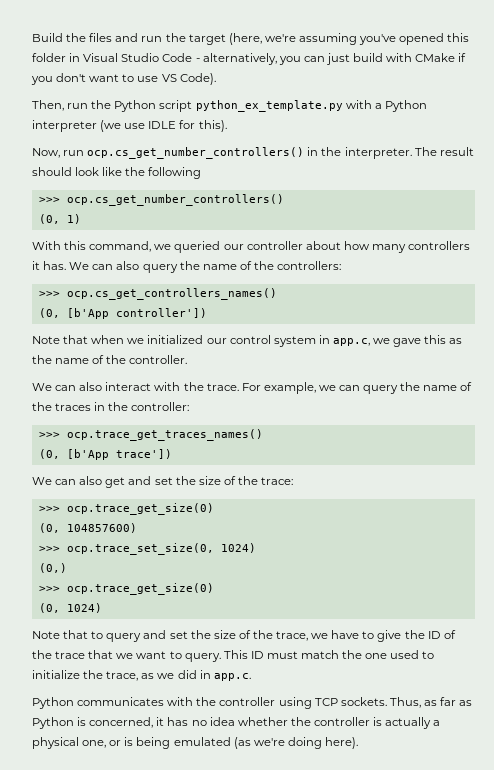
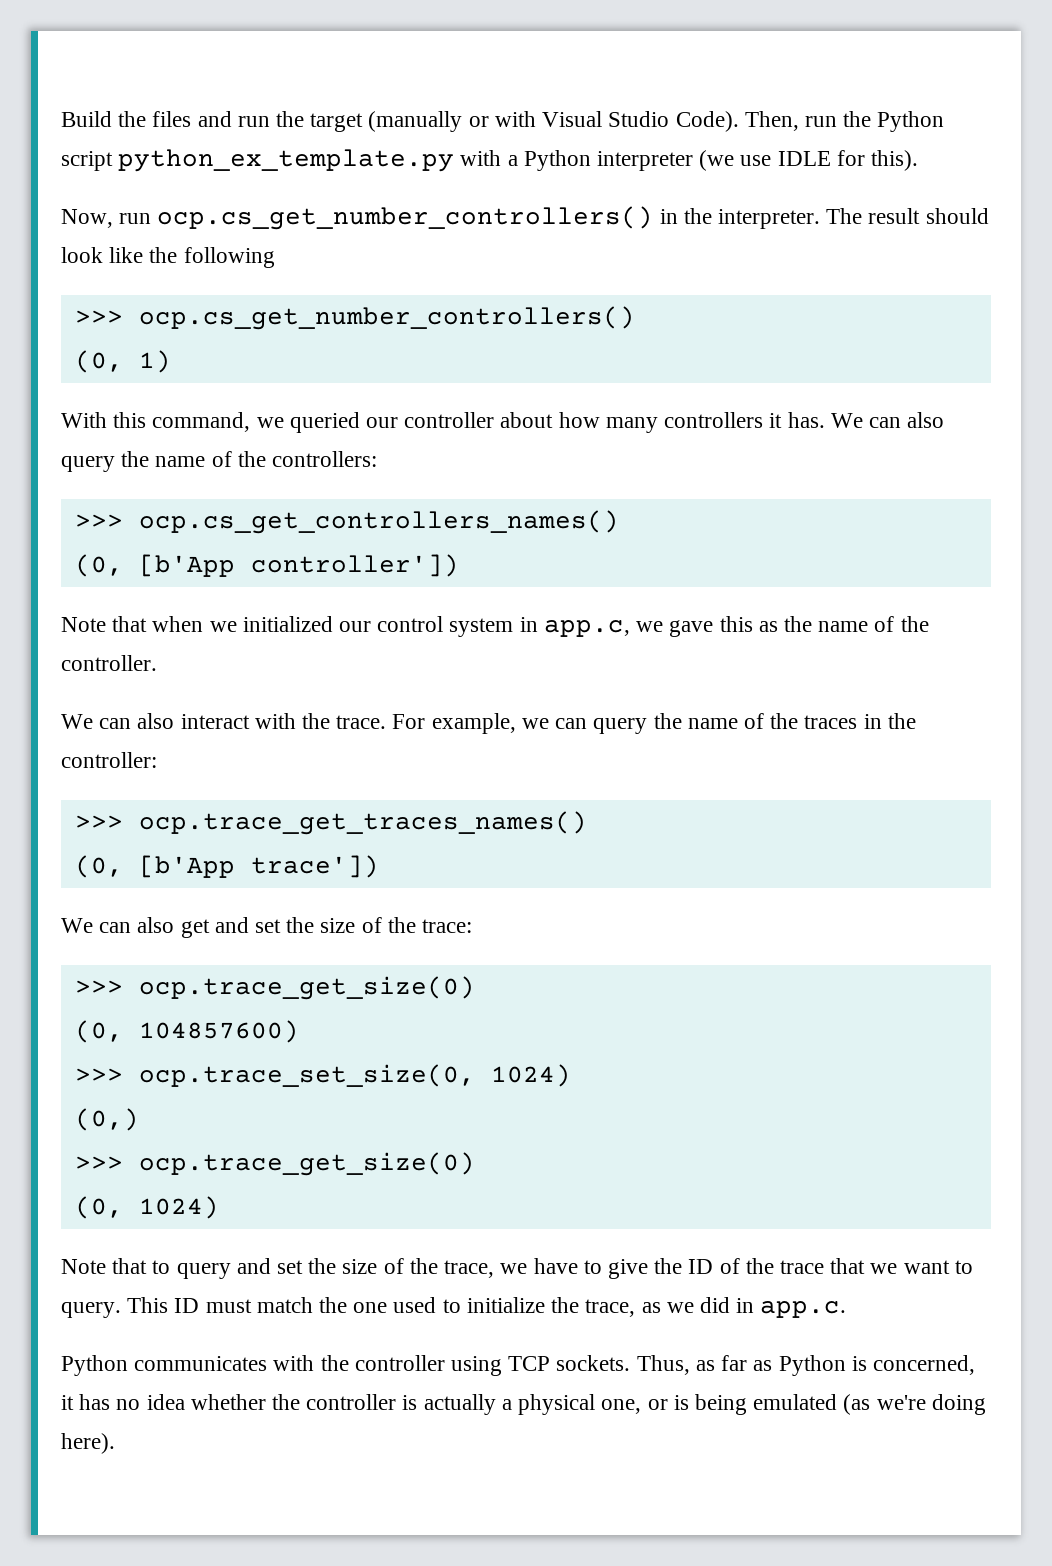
- Build the files and run the target (here, we're assuming you've opened this folder in Visual Studio Code - alternatively, you can just build with CMake if you don't want to use VS Code).
- Then, run the Python script python_ex_template.py with a Python interpreter (we use IDLE for this).
+ Build the files and run the target (manually or with Visual Studio Code). Then, run the Python script python_ex_template.py with a Python interpreter (we use IDLE for this).

